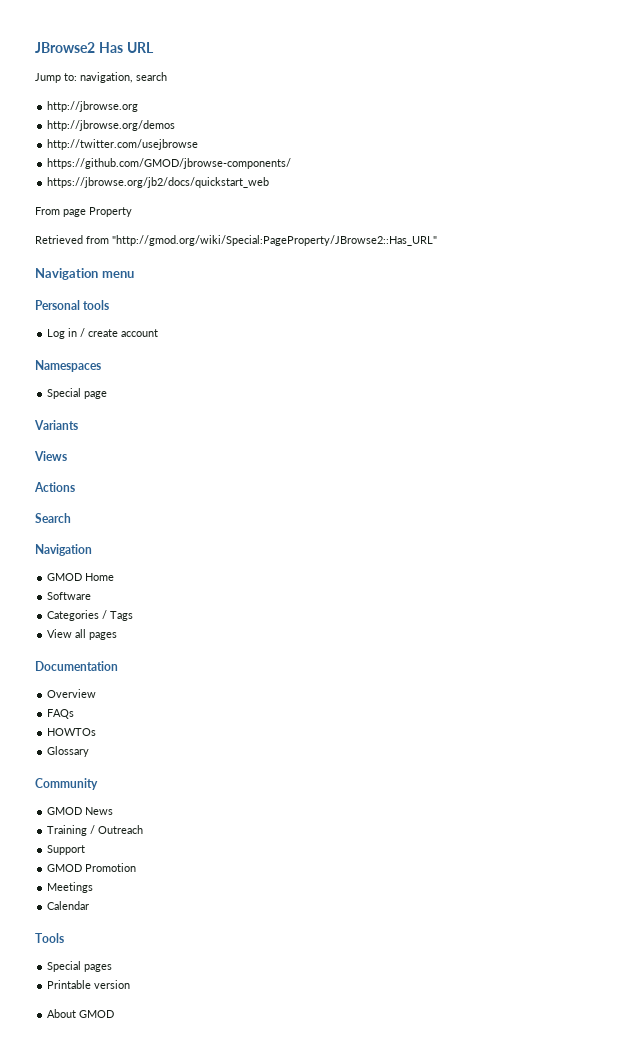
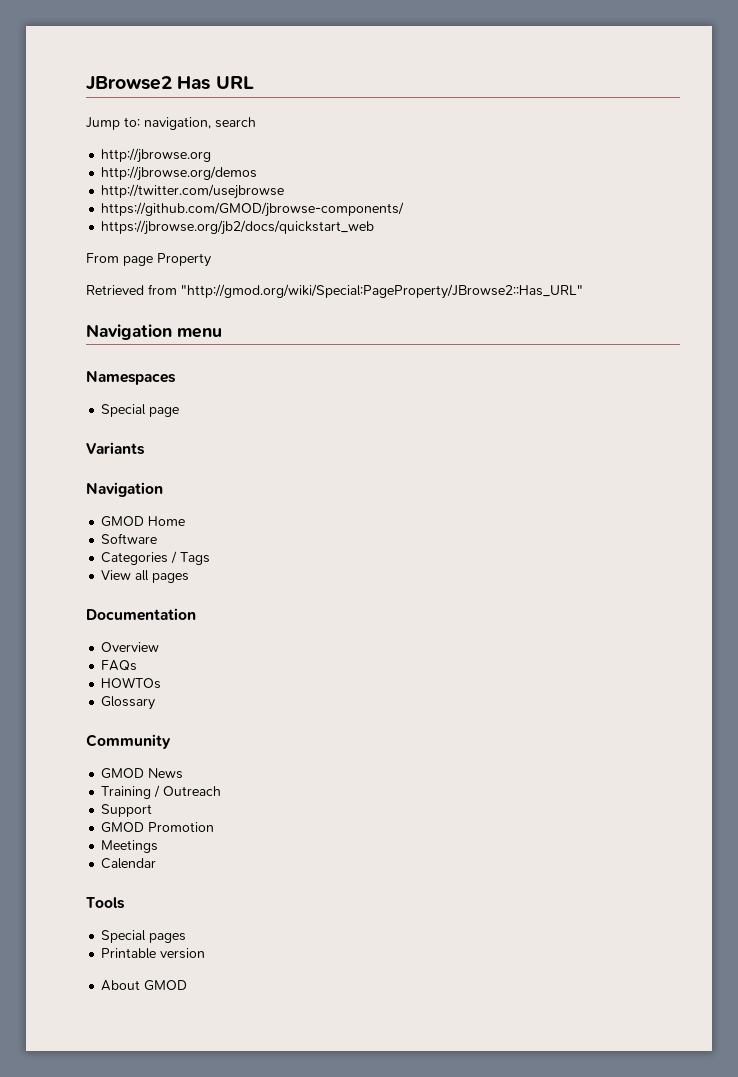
- Personal tools
- Log in / create account
- Views
- Actions
- Search

